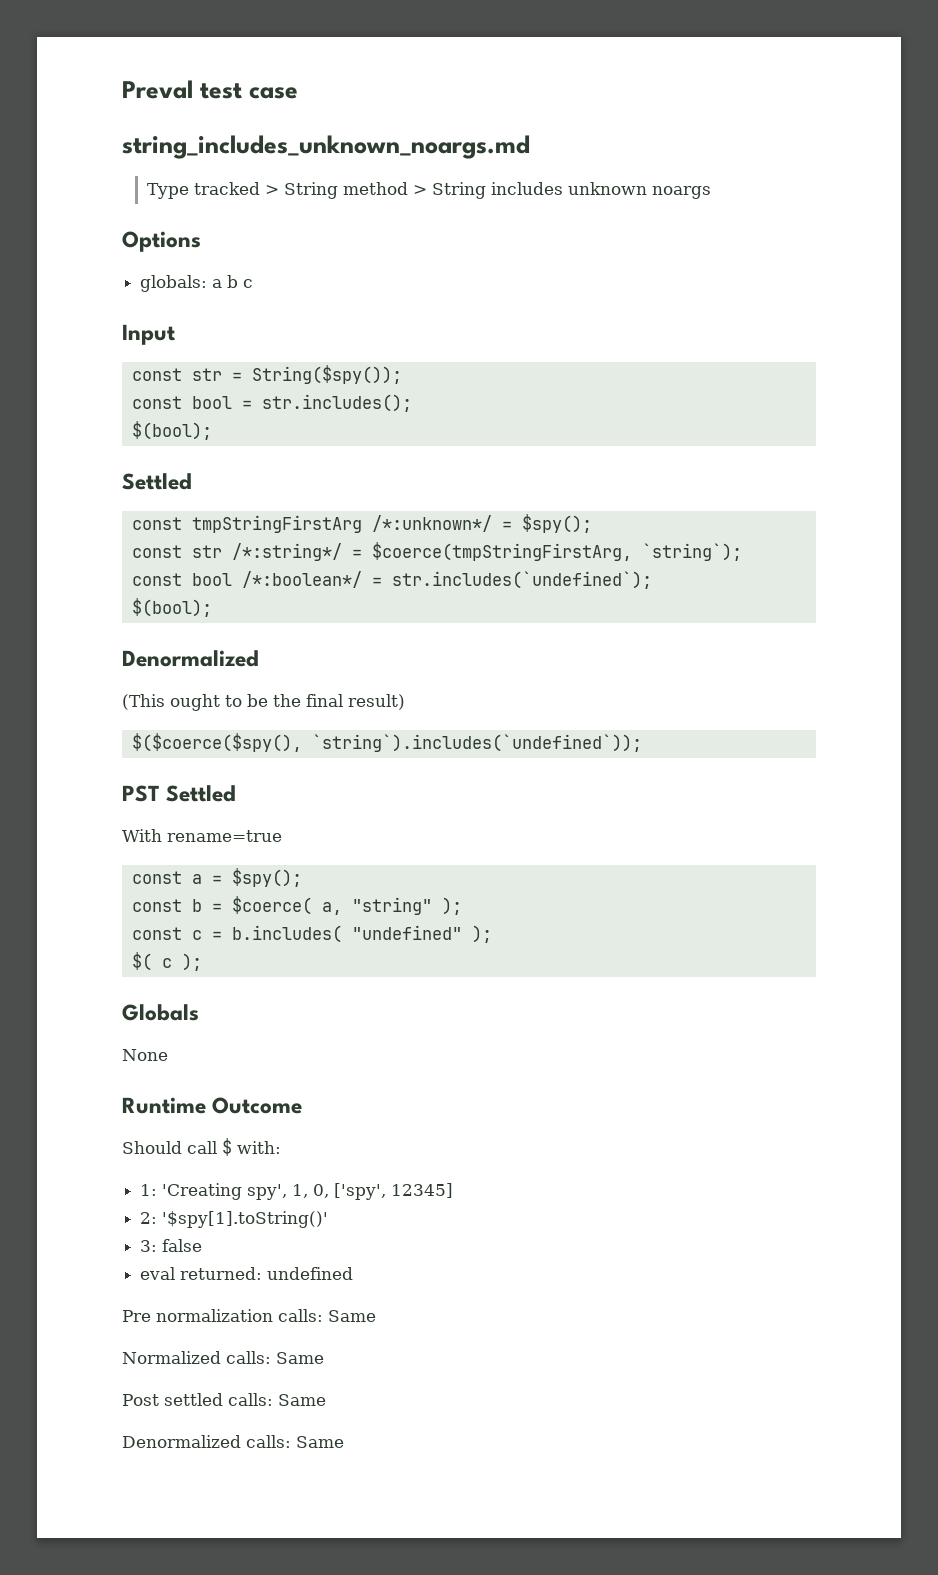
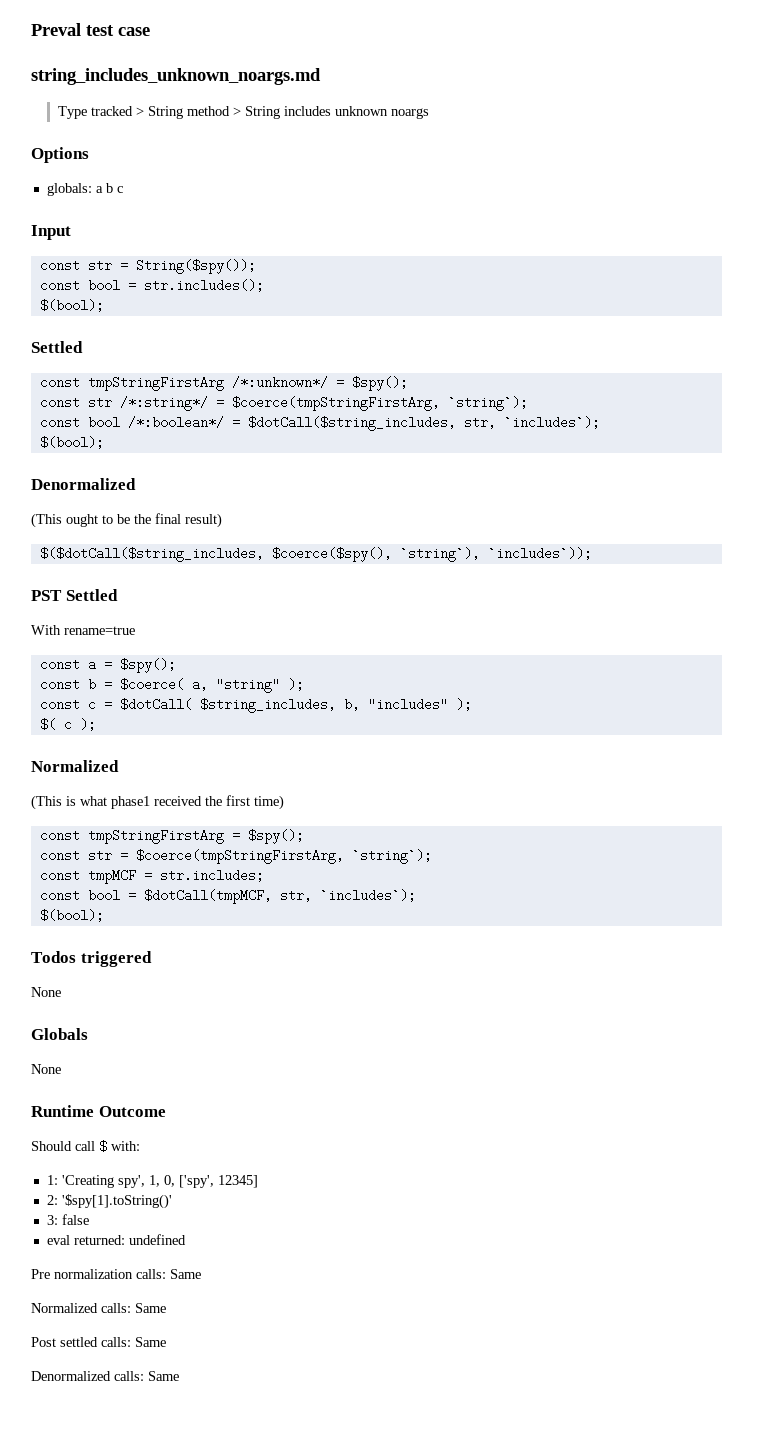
- const bool /*:boolean*/ = str.includes(`undefined`);
+ const bool /*:boolean*/ = $dotCall($string_includes, str, `includes`);
- $($coerce($spy(), `string`).includes(`undefined`));
+ $($dotCall($string_includes, $coerce($spy(), `string`), `includes`));
- const c = b.includes( "undefined" );
+ const c = $dotCall( $string_includes, b, "includes" );
  $( c );
+ Normalized
+ (This is what phase1 received the first time)
+ const tmpStringFirstArg = $spy();
+ const str = $coerce(tmpStringFirstArg, `string`);
+ const tmpMCF = str.includes;
+ const bool = $dotCall(tmpMCF, str, `includes`);
+ $(bool);
+ Todos triggered
+ None

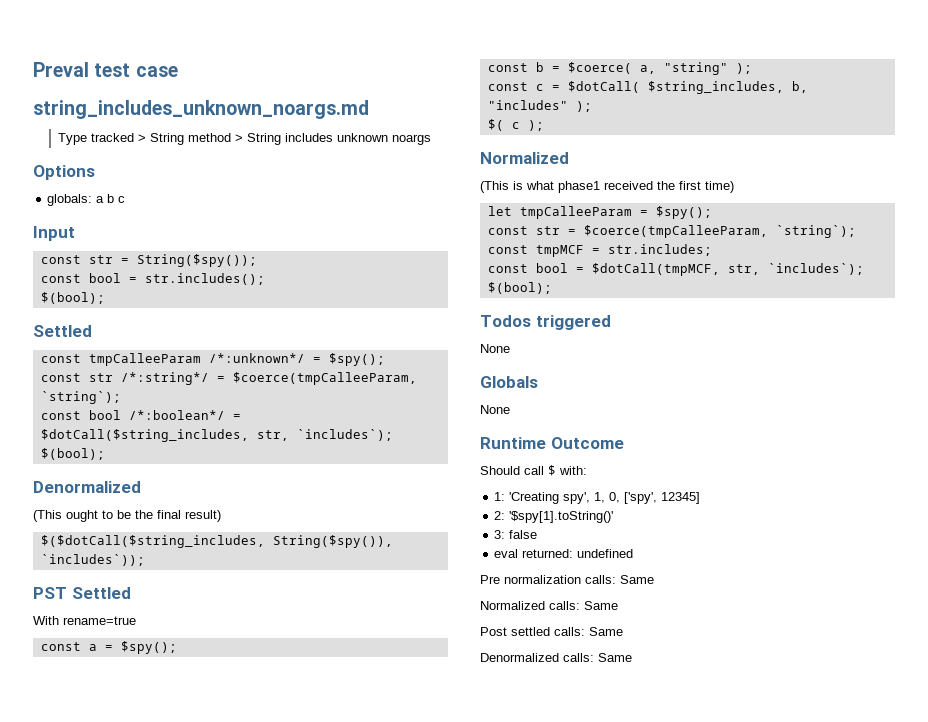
- const tmpStringFirstArg /*:unknown*/ = $spy();
+ const tmpCalleeParam /*:unknown*/ = $spy();
- const str /*:string*/ = $coerce(tmpStringFirstArg, `string`);
+ const str /*:string*/ = $coerce(tmpCalleeParam, `string`);
- $($dotCall($string_includes, $coerce($spy(), `string`), `includes`));
+ $($dotCall($string_includes, String($spy()), `includes`));
- const tmpStringFirstArg = $spy();
+ let tmpCalleeParam = $spy();
- const str = $coerce(tmpStringFirstArg, `string`);
+ const str = $coerce(tmpCalleeParam, `string`);

